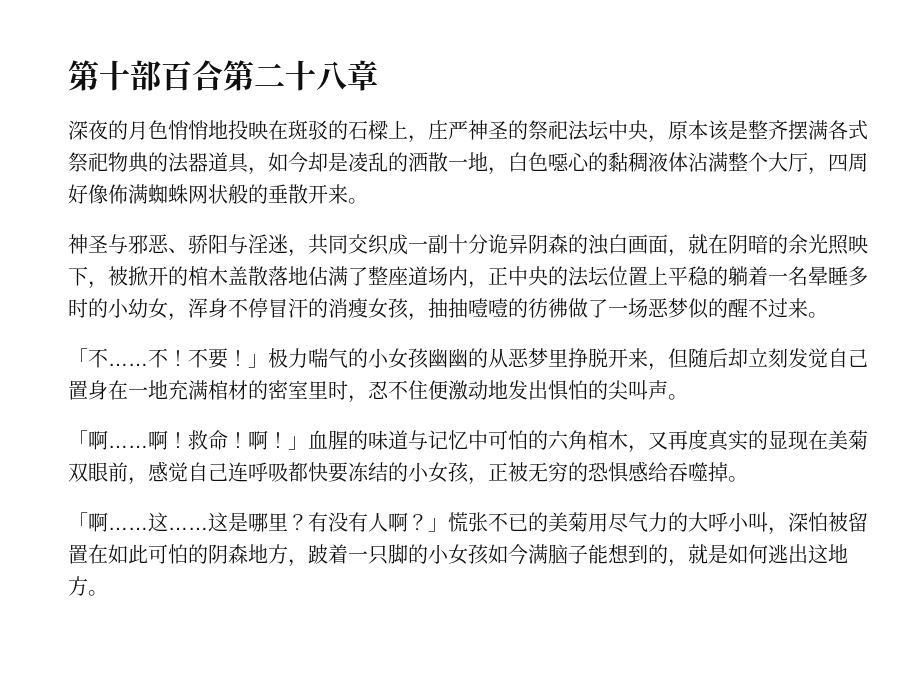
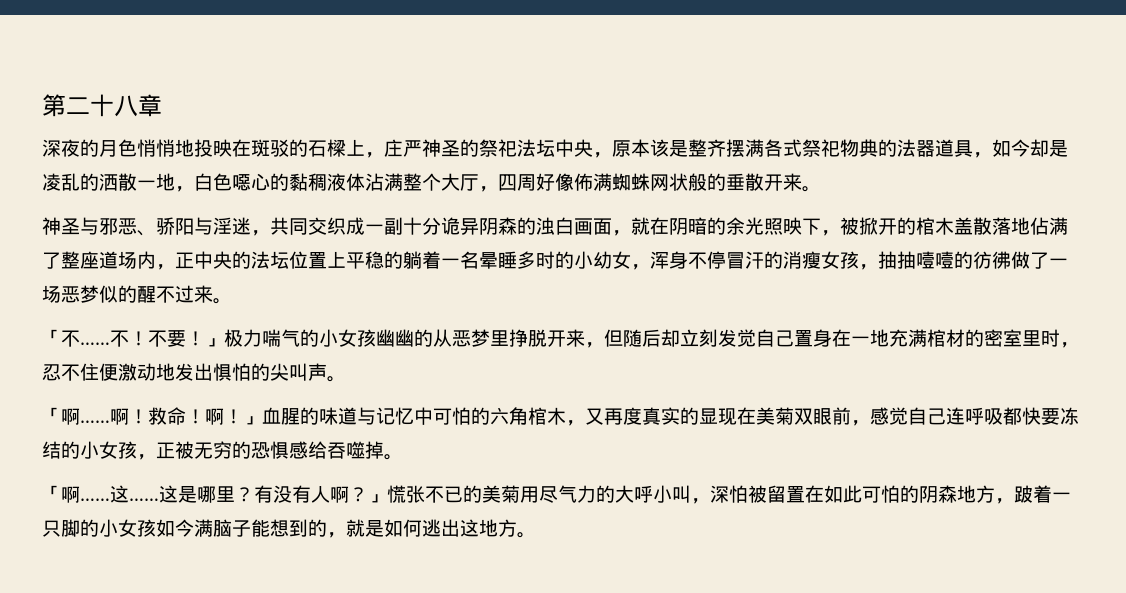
- 第十部百合第二十八章
+ 第二十八章

